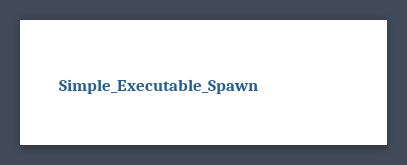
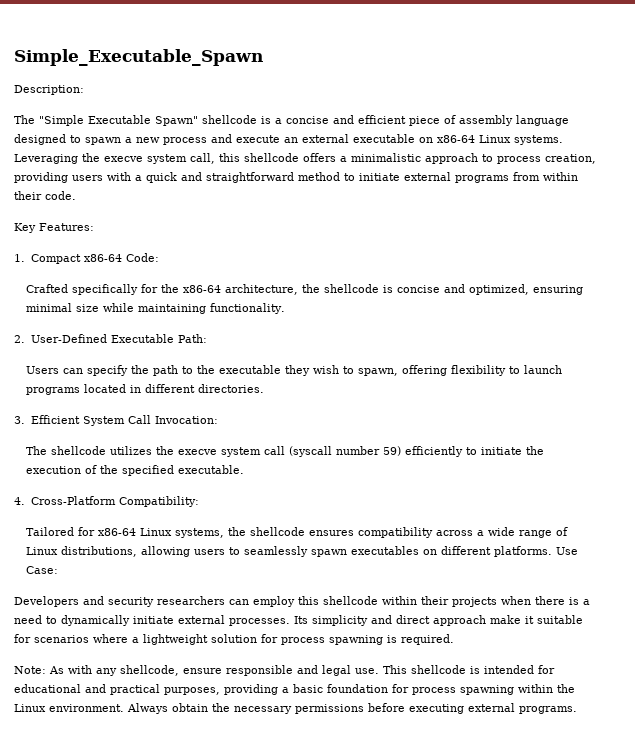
+ Description:
+ The "Simple Executable Spawn" shellcode is a concise and efficient piece of assembly language designed to spawn a new process and execute an external executable on x86-64 Linux systems. Leveraging the execve system call, this shellcode offers a minimalistic approach to process creation, providing users with a quick and straightforward method to initiate external programs from within their code.
+ Key Features:
+ 1. Compact x86-64 Code:
+ Crafted specifically for the x86-64 architecture, the shellcode is concise and optimized, ensuring minimal size while maintaining functionality.
+ 2. User-Defined Executable Path:
+ Users can specify the path to the executable they wish to spawn, offering flexibility to launch programs located in different directories.
+ 3. Efficient System Call Invocation:
+ The shellcode utilizes the execve system call (syscall number 59) efficiently to initiate the execution of the specified executable.
+ 4. Cross-Platform Compatibility:
+ Tailored for x86-64 Linux systems, the shellcode ensures compatibility across a wide range of Linux distributions, allowing users to seamlessly spawn executables on different platforms. Use Case:
+ Developers and security researchers can employ this shellcode within their projects when there is a need to dynamically initiate external processes. Its simplicity and direct approach make it suitable for scenarios where a lightweight solution for process spawning is required.
+ Note: As with any shellcode, ensure responsible and legal use. This shellcode is intended for educational and practical purposes, providing a basic foundation for process spawning within the Linux environment. Always obtain the necessary permissions before executing external programs.

